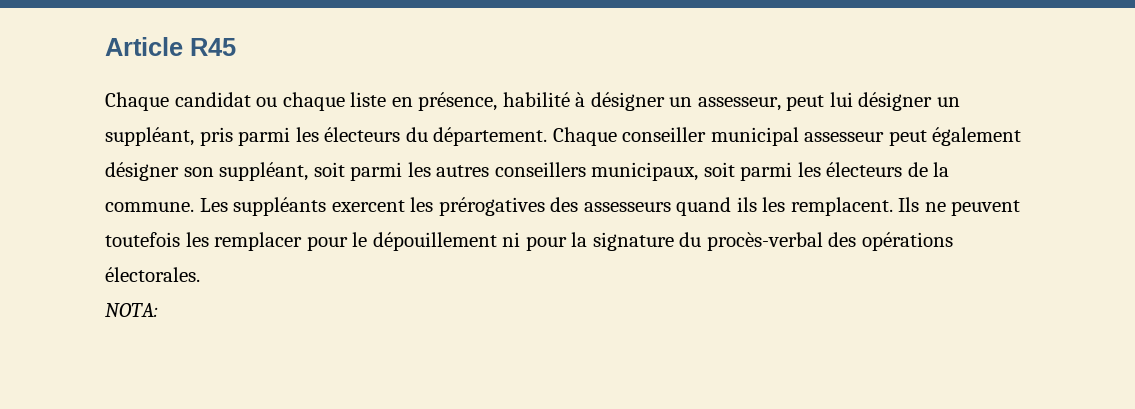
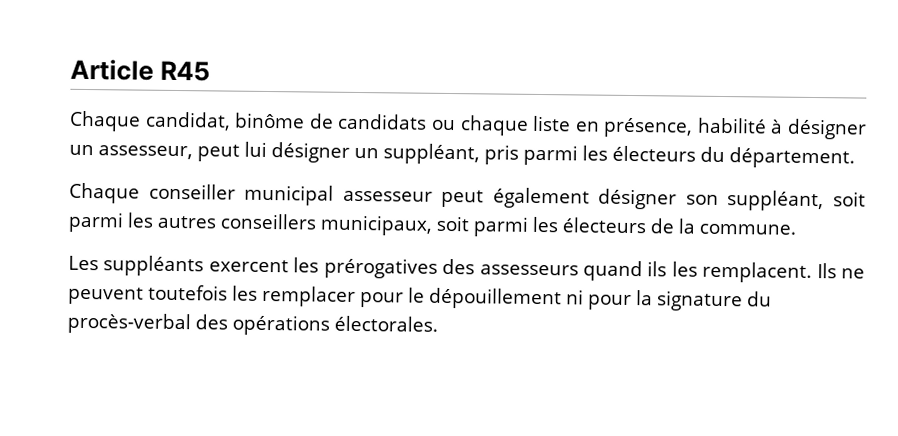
- Chaque candidat ou chaque liste en présence, habilité à désigner un assesseur, peut lui désigner un suppléant, pris parmi les électeurs du département. Chaque conseiller municipal assesseur peut également désigner son suppléant, soit parmi les autres conseillers municipaux, soit parmi les électeurs de la commune. Les suppléants exercent les prérogatives des assesseurs quand ils les remplacent.
+ Chaque candidat, binôme de candidats ou chaque liste en présence, habilité à désigner un assesseur, peut lui désigner un suppléant, pris parmi les électeurs du département.
+ Chaque conseiller municipal assesseur peut également désigner son suppléant, soit parmi les autres conseillers municipaux, soit parmi les électeurs de la commune.
+ Les suppléants exercent les prérogatives des assesseurs quand ils les remplacent.
- NOTA:

